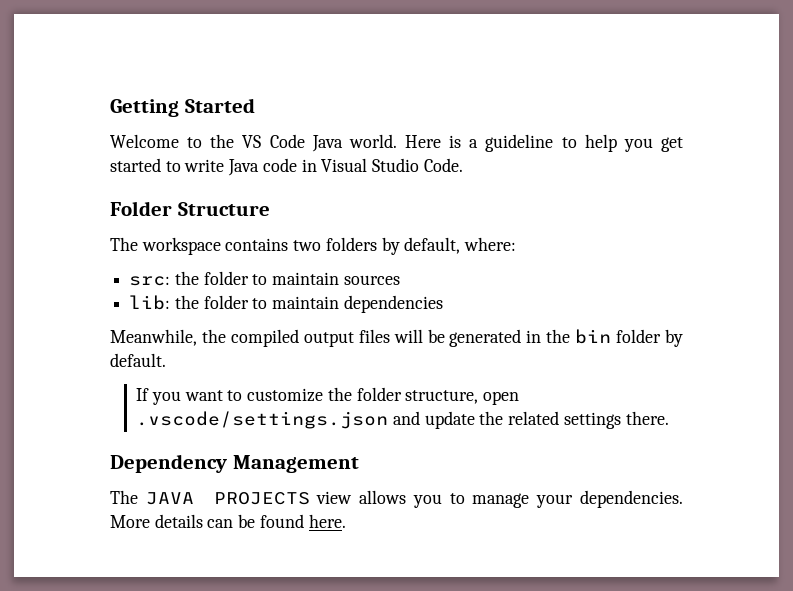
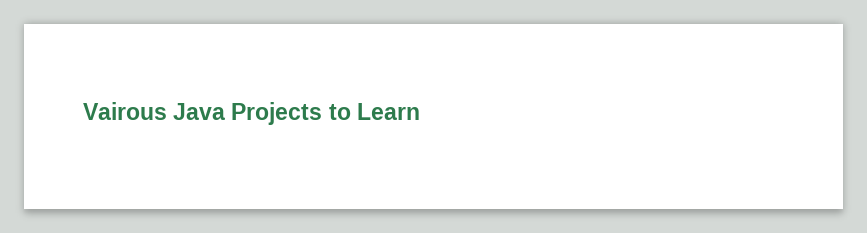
- Getting Started
- Welcome to the VS Code Java world. Here is a guideline to help you get started to write Java code in Visual Studio Code.
- Folder Structure
- The workspace contains two folders by default, where:
- src: the folder to maintain sources
- lib: the folder to maintain dependencies
- Meanwhile, the compiled output files will be generated in the bin folder by default.
- If you want to customize the folder structure, open .vscode/settings.json and update the related settings there.
- Dependency Management
- The JAVA PROJECTS view allows you to manage your dependencies. More details can be found here.
+ Vairous Java Projects to Learn

